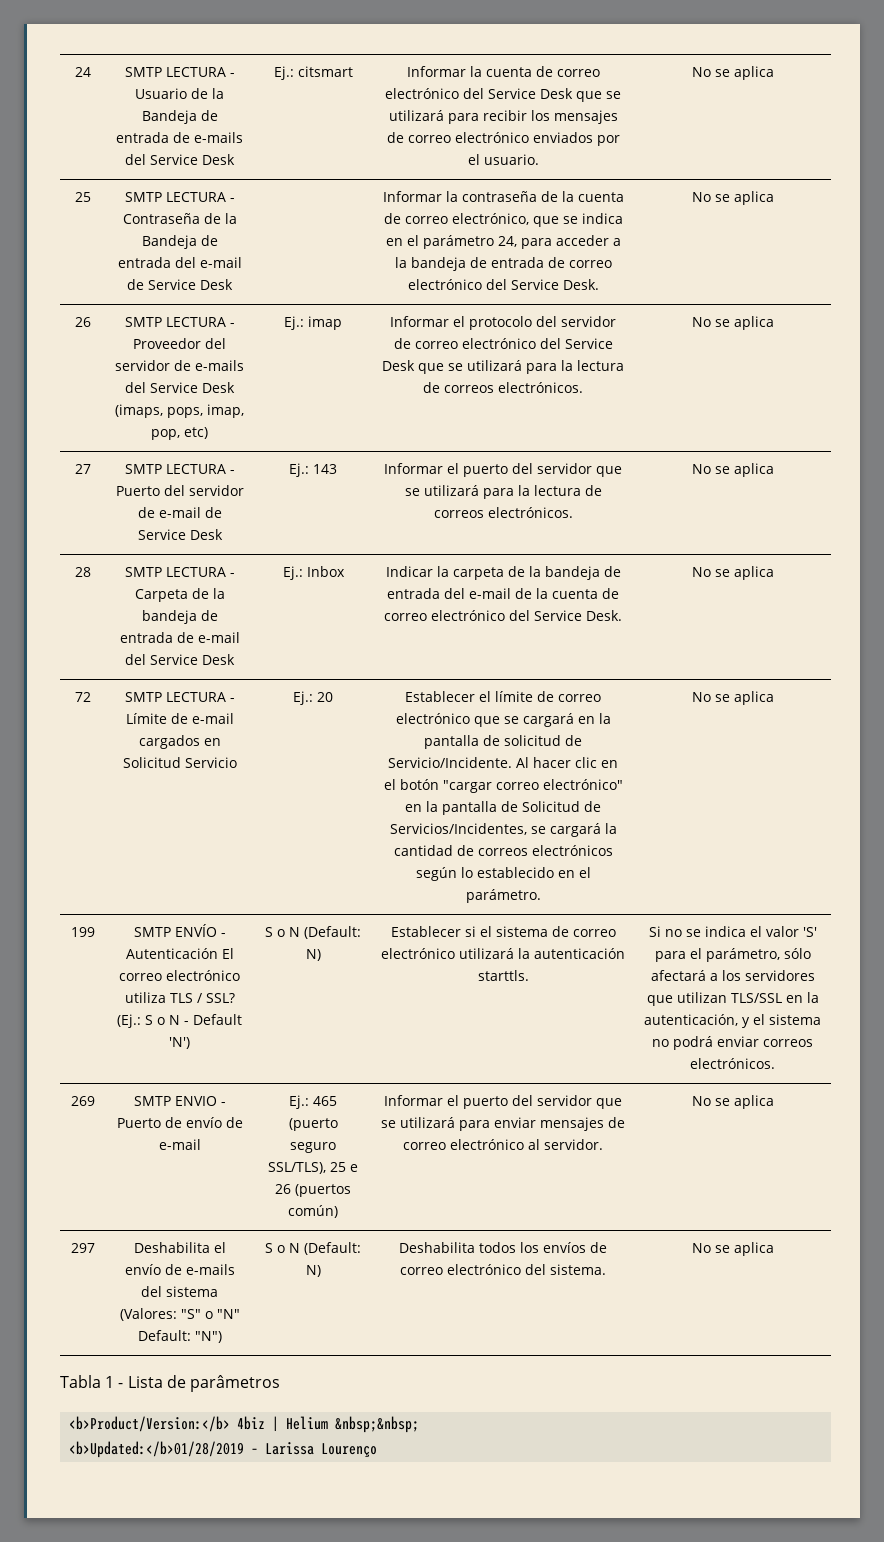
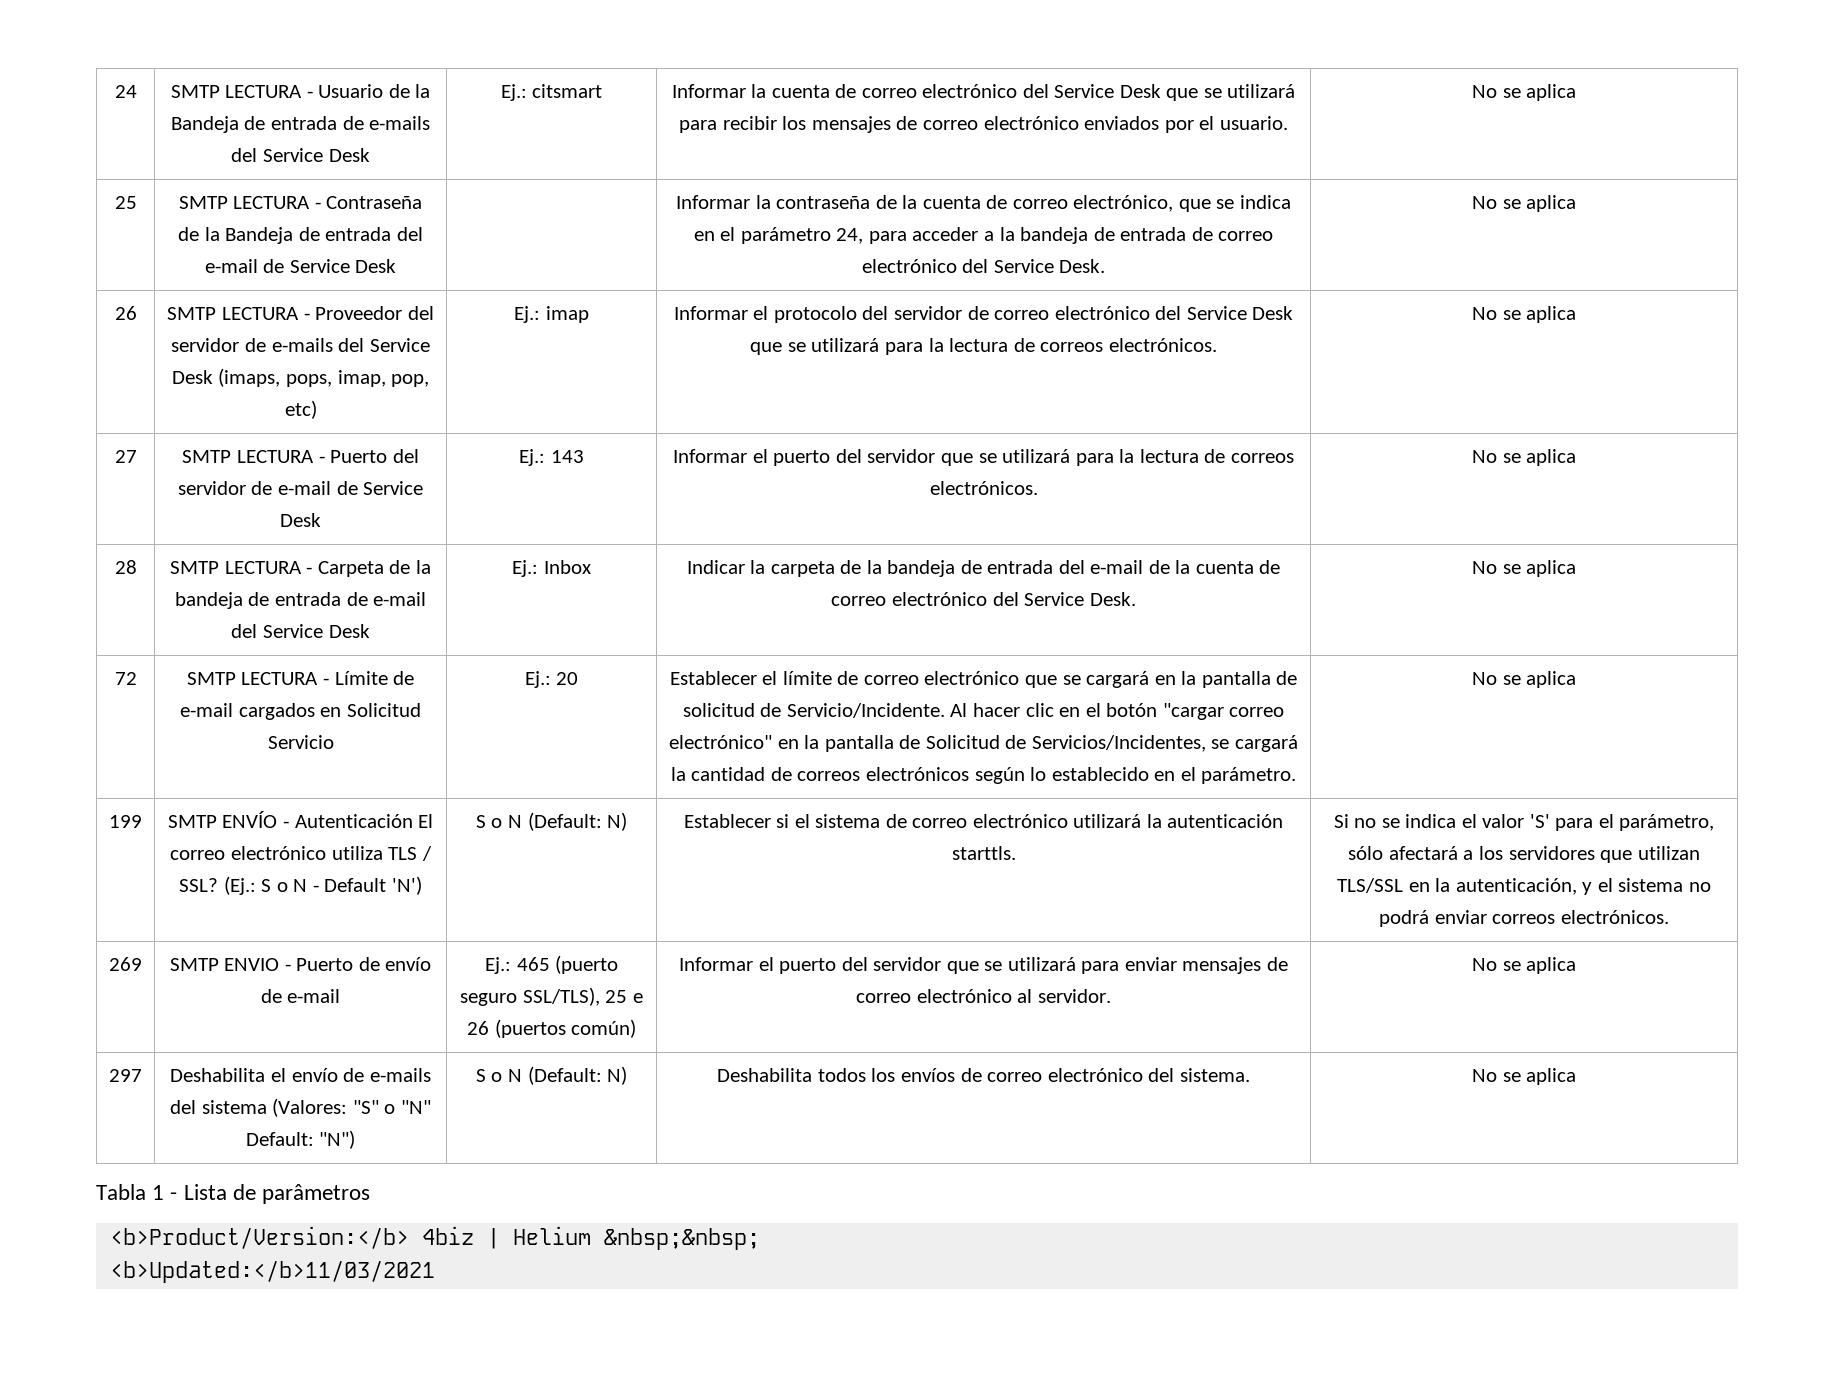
- <b>Updated:</b>01/28/2019 – Larissa Lourenço
+ <b>Updated:</b>11/03/2021

